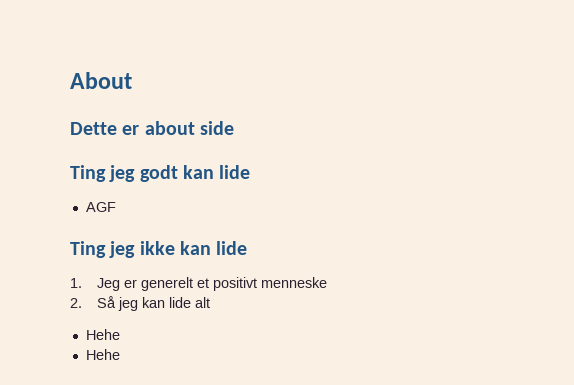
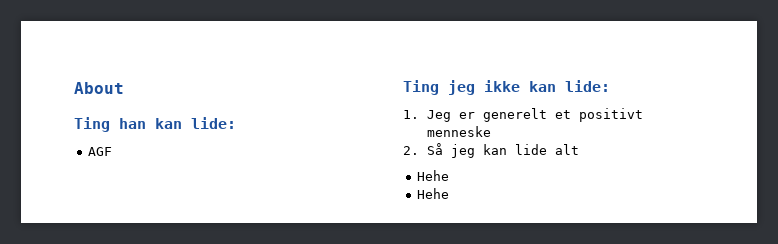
- Dette er about side
- Ting jeg godt kan lide
+ Ting han kan lide:
- Ting jeg ikke kan lide
+ Ting jeg ikke kan lide:

